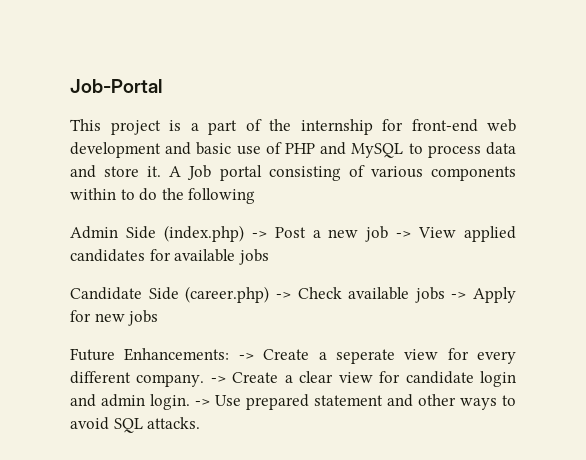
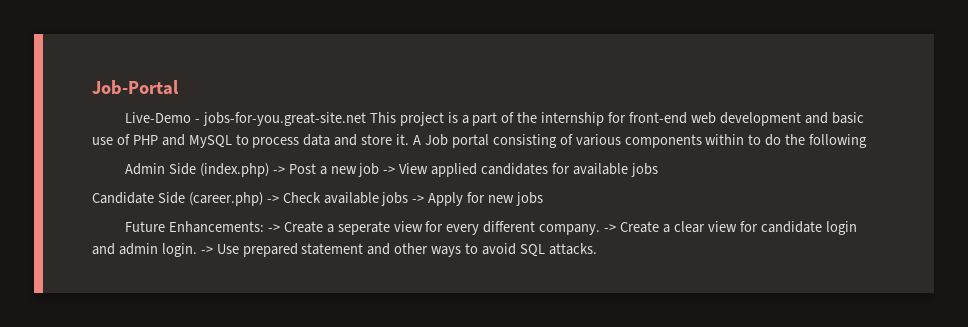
- This project is a part of the internship for front-end web development and basic use of PHP and MySQL to process data and store it.
+ Live-Demo - jobs-for-you.great-site.net This project is a part of the internship for front-end web development and basic use of PHP and MySQL to process data and store it.

